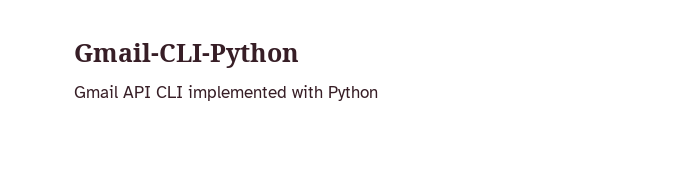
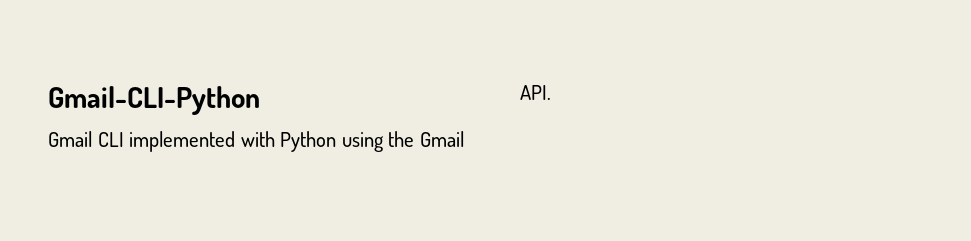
- Gmail API CLI implemented with Python
+ Gmail CLI implemented with Python using the Gmail API.

